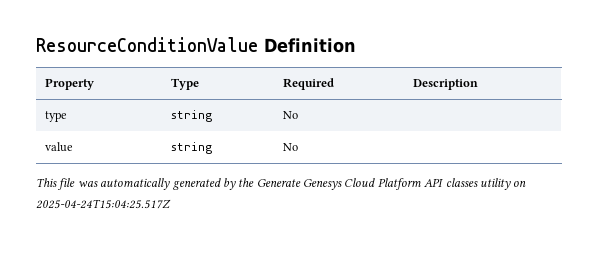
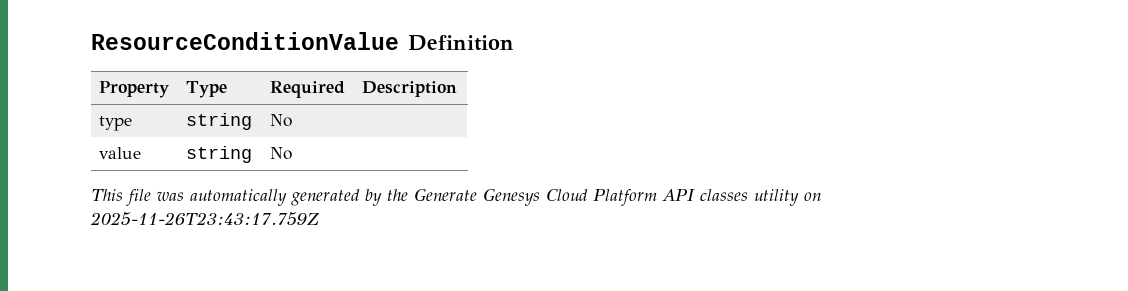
- This file was automatically generated by the Generate Genesys Cloud Platform API classes utility on 2025-04-24T15:04:25.517Z
+ This file was automatically generated by the Generate Genesys Cloud Platform API classes utility on 2025-11-26T23:43:17.759Z

